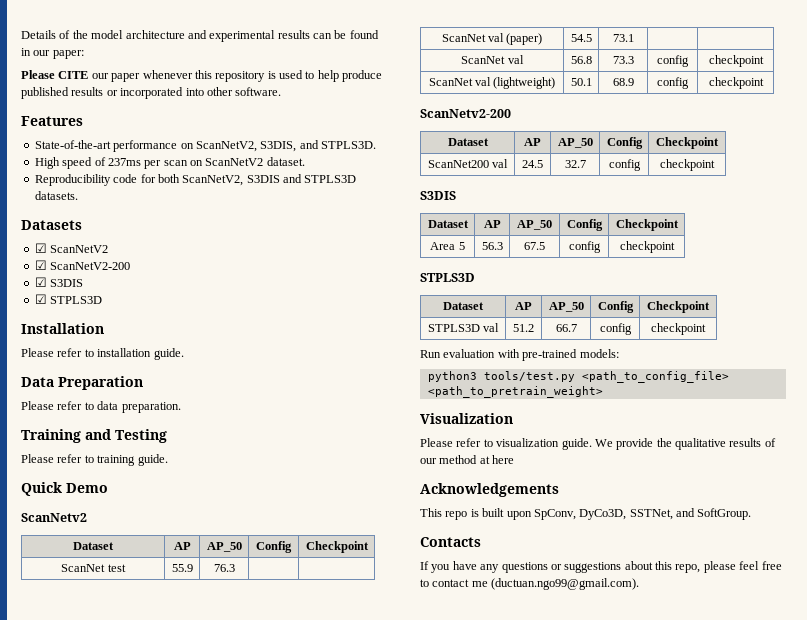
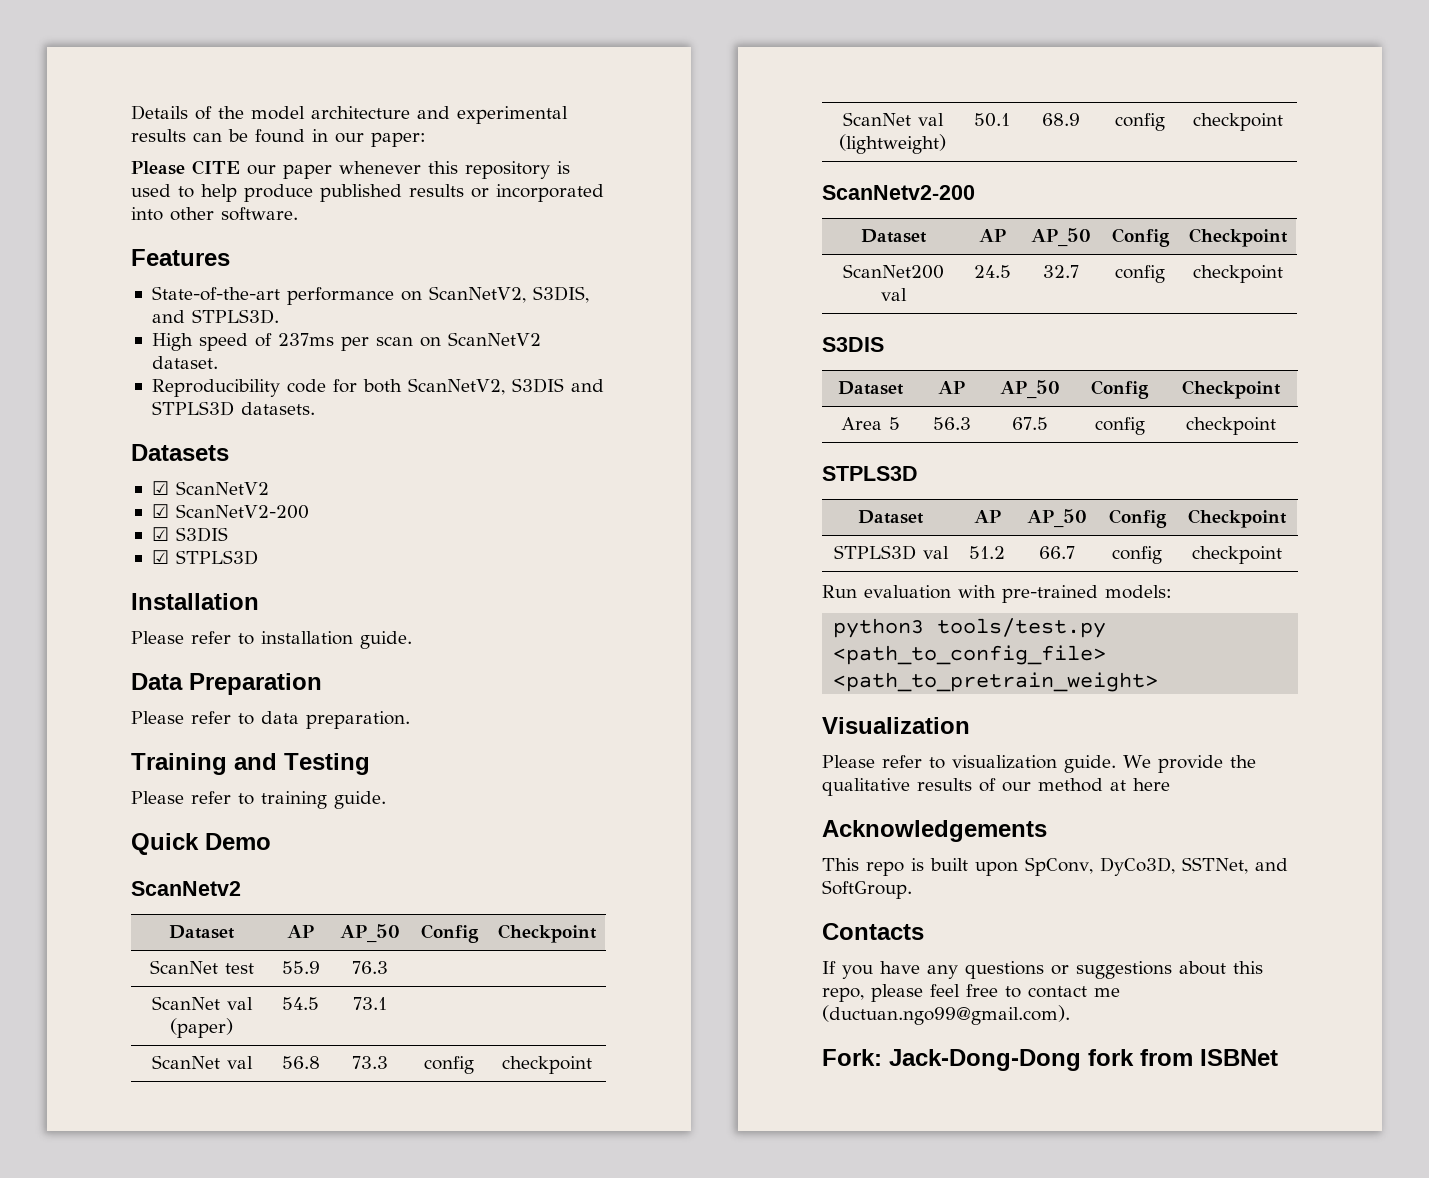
+ Fork: Jack-Dong-Dong fork from ISBNet

